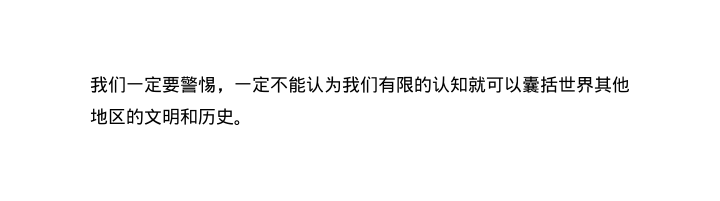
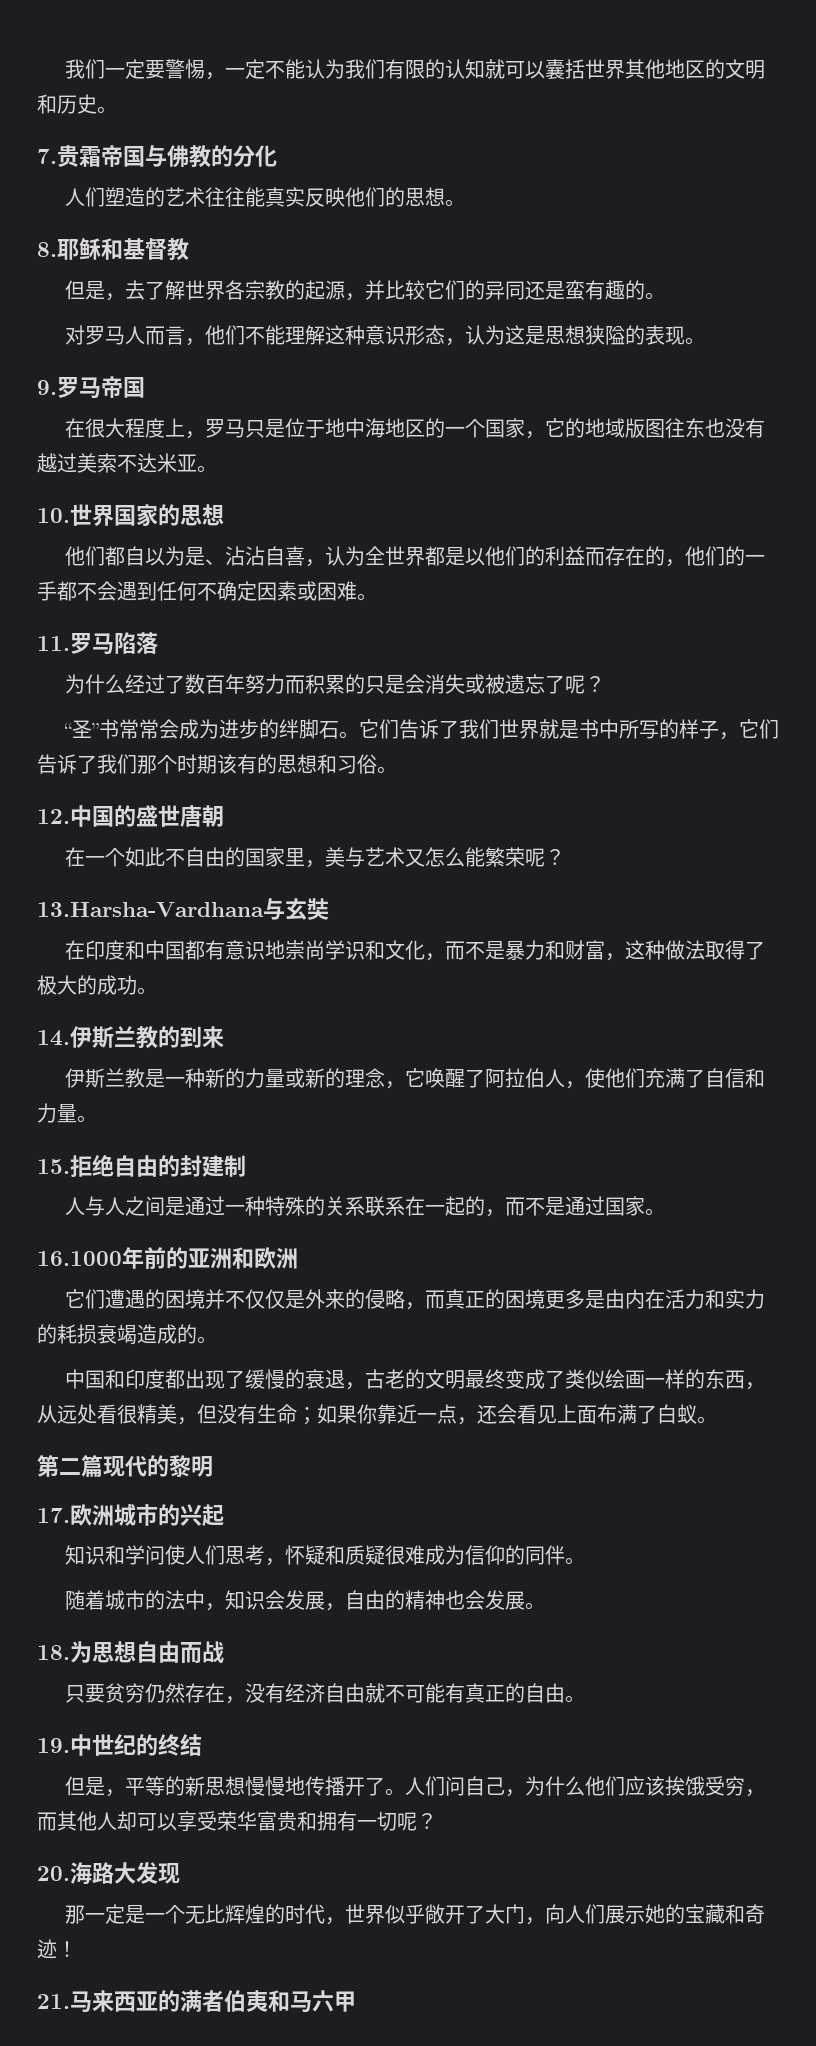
+ 7.贵霜帝国与佛教的分化
+ 人们塑造的艺术往往能真实反映他们的思想。
+ 8.耶稣和基督教
+ 但是，去了解世界各宗教的起源，并比较它们的异同还是蛮有趣的。
+ 对罗马人而言，他们不能理解这种意识形态，认为这是思想狭隘的表现。
+ 9.罗马帝国
+ 在很大程度上，罗马只是位于地中海地区的一个国家，它的地域版图往东也没有越过美索不达米亚。
+ 10.世界国家的思想
+ 他们都自以为是、沾沾自喜，认为全世界都是以他们的利益而存在的，他们的一手都不会遇到任何不确定因素或困难。
+ 11.罗马陷落
+ 为什么经过了数百年努力而积累的只是会消失或被遗忘了呢？
+ “圣”书常常会成为进步的绊脚石。它们告诉了我们世界就是书中所写的样子，它们告诉了我们那个时期该有的思想和习俗。
+ 12.中国的盛世唐朝
+ 在一个如此不自由的国家里，美与艺术又怎么能繁荣呢？
+ 13.Harsha-Vardhana与玄奘
+ 在印度和中国都有意识地崇尚学识和文化，而不是暴力和财富，这种做法取得了极大的成功。
+ 14.伊斯兰教的到来
+ 伊斯兰教是一种新的力量或新的理念，它唤醒了阿拉伯人，使他们充满了自信和力量。
+ 15.拒绝自由的封建制
+ 人与人之间是通过一种特殊的关系联系在一起的，而不是通过国家。
+ 16.1000年前的亚洲和欧洲
+ 它们遭遇的困境并不仅仅是外来的侵略，而真正的困境更多是由内在活力和实力的耗损衰竭造成的。
+ 中国和印度都出现了缓慢的衰退，古老的文明最终变成了类似绘画一样的东西，从远处看很精美，但没有生命；如果你靠近一点，还会看见上面布满了白蚁。
+ 第二篇现代的黎明
+ 17.欧洲城市的兴起
+ 知识和学问使人们思考，怀疑和质疑很难成为信仰的同伴。
+ 随着城市的法中，知识会发展，自由的精神也会发展。
+ 18.为思想自由而战
+ 只要贫穷仍然存在，没有经济自由就不可能有真正的自由。
+ 19.中世纪的终结
+ 但是，平等的新思想慢慢地传播开了。人们问自己，为什么他们应该挨饿受穷，而其他人却可以享受荣华富贵和拥有一切呢？
+ 20.海路大发现
+ 那一定是一个无比辉煌的时代，世界似乎敞开了大门，向人们展示她的宝藏和奇迹！
+ 21.马来西亚的满者伯夷和马六甲

